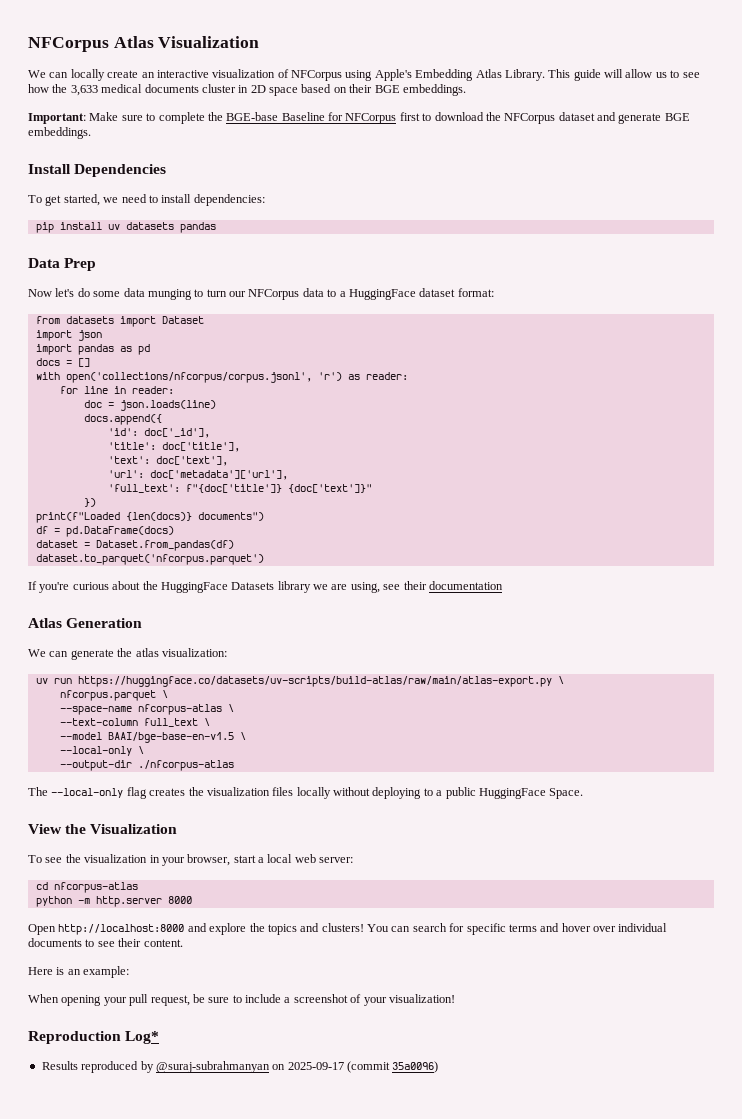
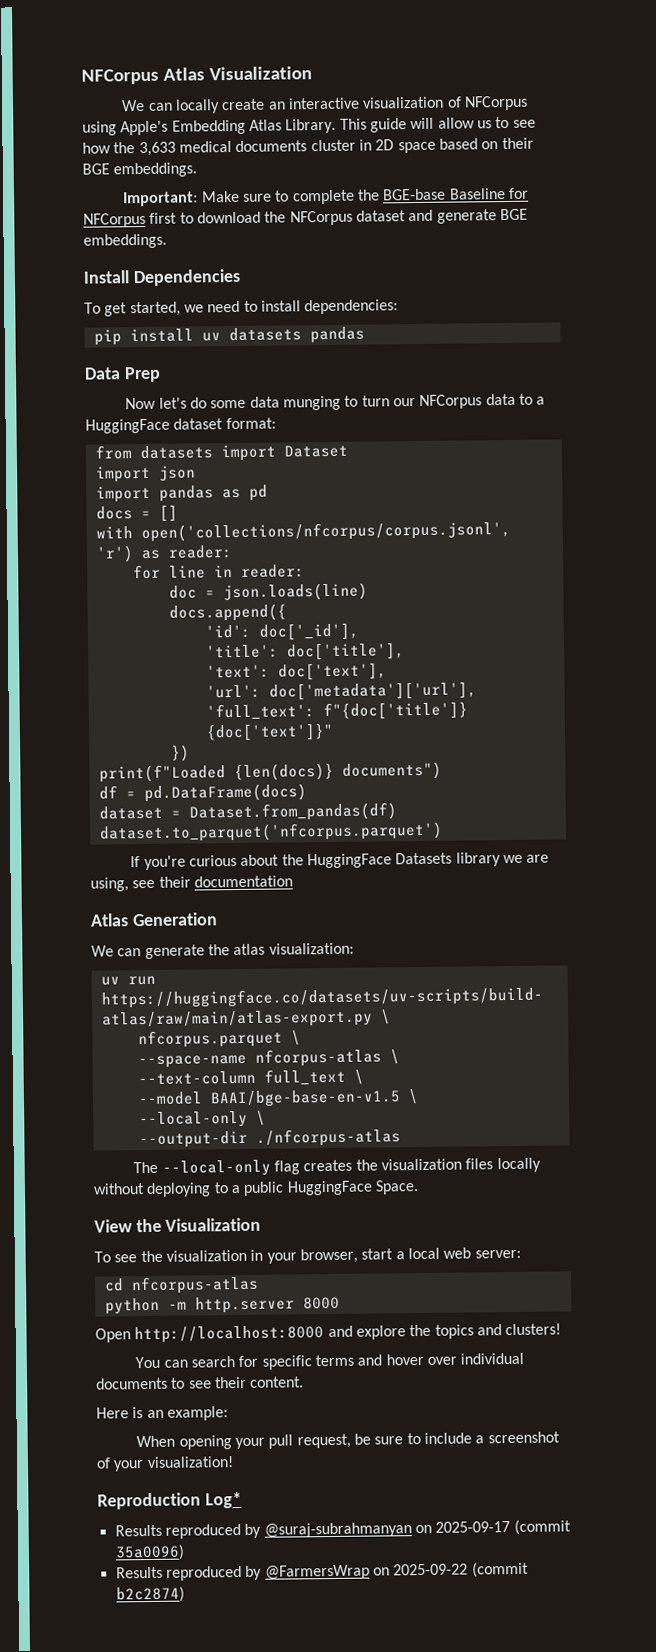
- Open http://localhost:8000 and explore the topics and clusters! You can search for specific terms and hover over individual documents to see their content.
+ Open http://localhost:8000 and explore the topics and clusters!
+ You can search for specific terms and hover over individual documents to see their content.
+ Results reproduced by @FarmersWrap on 2025-09-22 (commit b2c2874)

